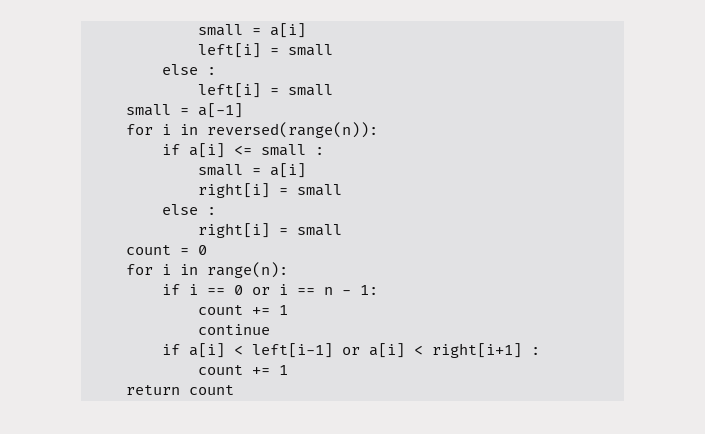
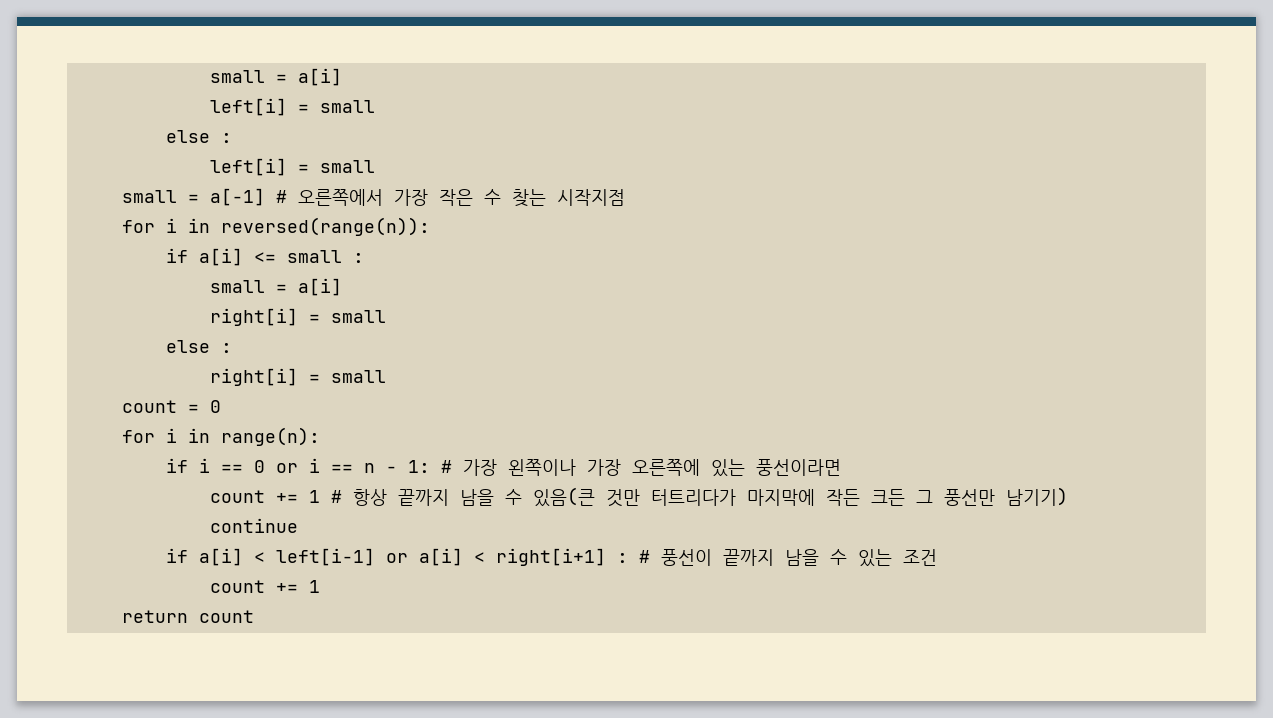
- small = a[-1]
+ small = a[-1] # 오른쪽에서 가장 작은 수 찾는 시작지점
- if i == 0 or i == n - 1:
- count += 1
+ if i == 0 or i == n - 1: # 가장 왼쪽이나 가장 오른쪽에 있는 풍선이라면
+ count += 1 # 항상 끝까지 남을 수 있음(큰 것만 터트리다가 마지막에 작든 크든 그 풍선만 남기기)
- if a[i] < left[i-1] or a[i] < right[i+1] :
+ if a[i] < left[i-1] or a[i] < right[i+1] : # 풍선이 끝까지 남을 수 있는 조건

